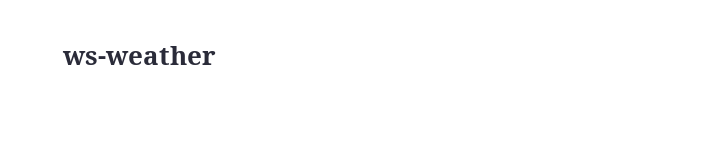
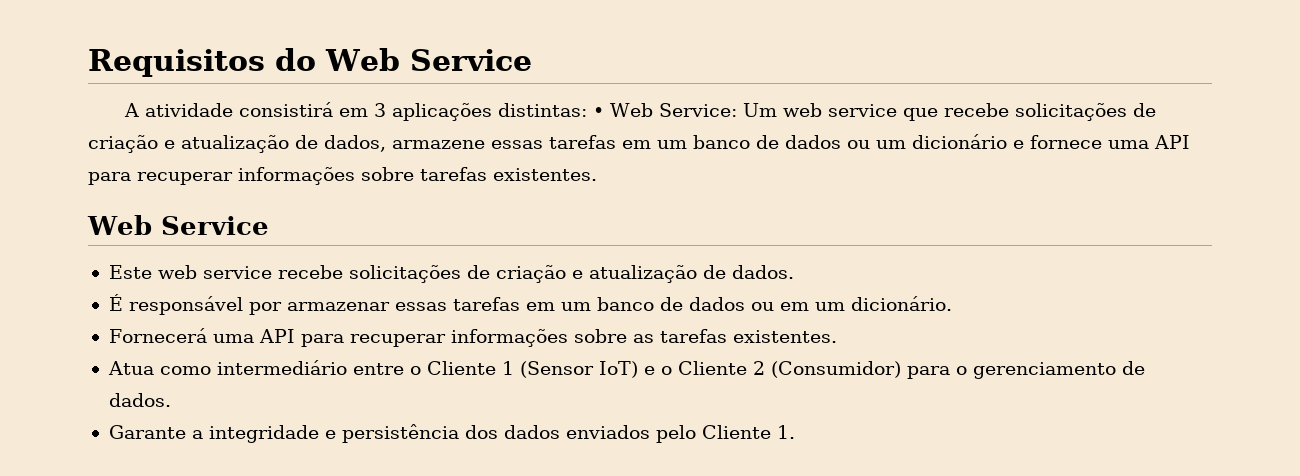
- ws-weather
+ Requisitos do Web Service
+ A atividade consistirá em 3 aplicações distintas: • Web Service: Um web service que recebe solicitações de criação e atualização de dados, armazene essas tarefas em um banco de dados ou um dicionário e fornece uma API para recuperar informações sobre tarefas existentes.
+ Web Service
+ Este web service recebe solicitações de criação e atualização de dados.
+ É responsável por armazenar essas tarefas em um banco de dados ou em um dicionário.
+ Fornecerá uma API para recuperar informações sobre as tarefas existentes.
+ Atua como intermediário entre o Cliente 1 (Sensor IoT) e o Cliente 2 (Consumidor) para o gerenciamento de dados.
+ Garante a integridade e persistência dos dados enviados pelo Cliente 1.

